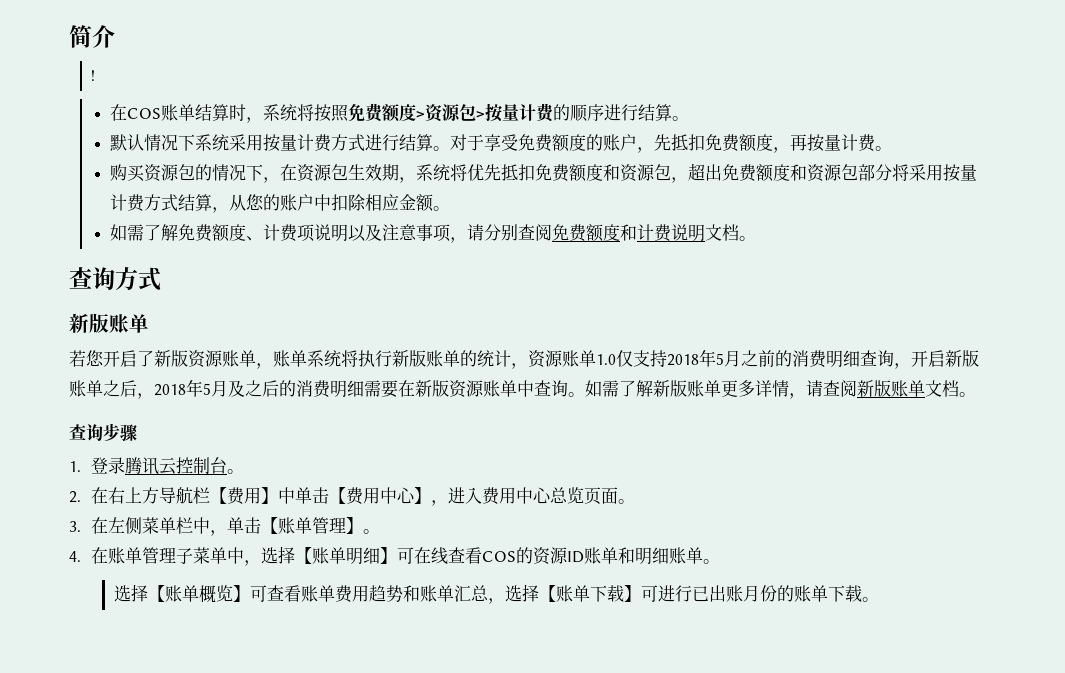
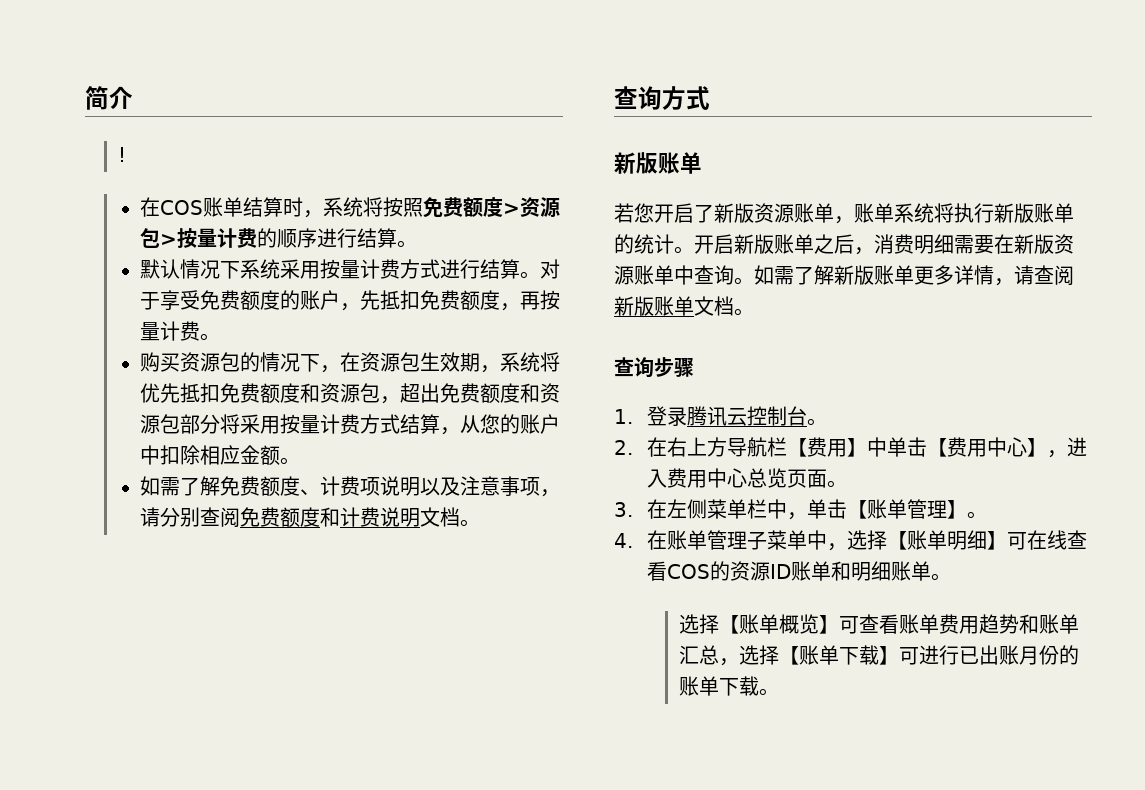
- 若您开启了新版资源账单，账单系统将执行新版账单的统计，资源账单1.0仅支持2018年5月之前的消费明细查询，开启新版账单之后，2018年5月及之后的消费明细需要在新版资源账单中查询。
+ 若您开启了新版资源账单，账单系统将执行新版账单的统计。开启新版账单之后，消费明细需要在新版资源账单中查询。

